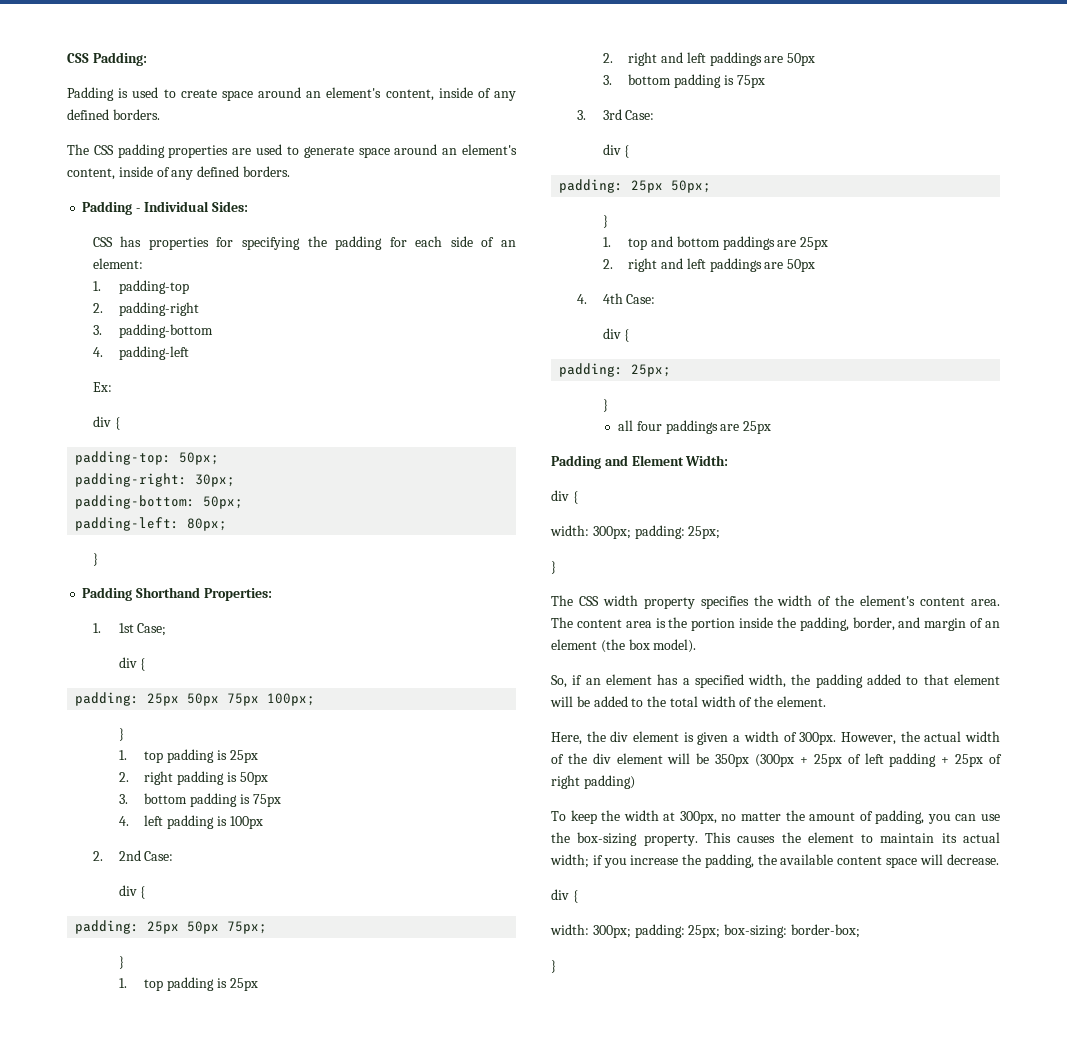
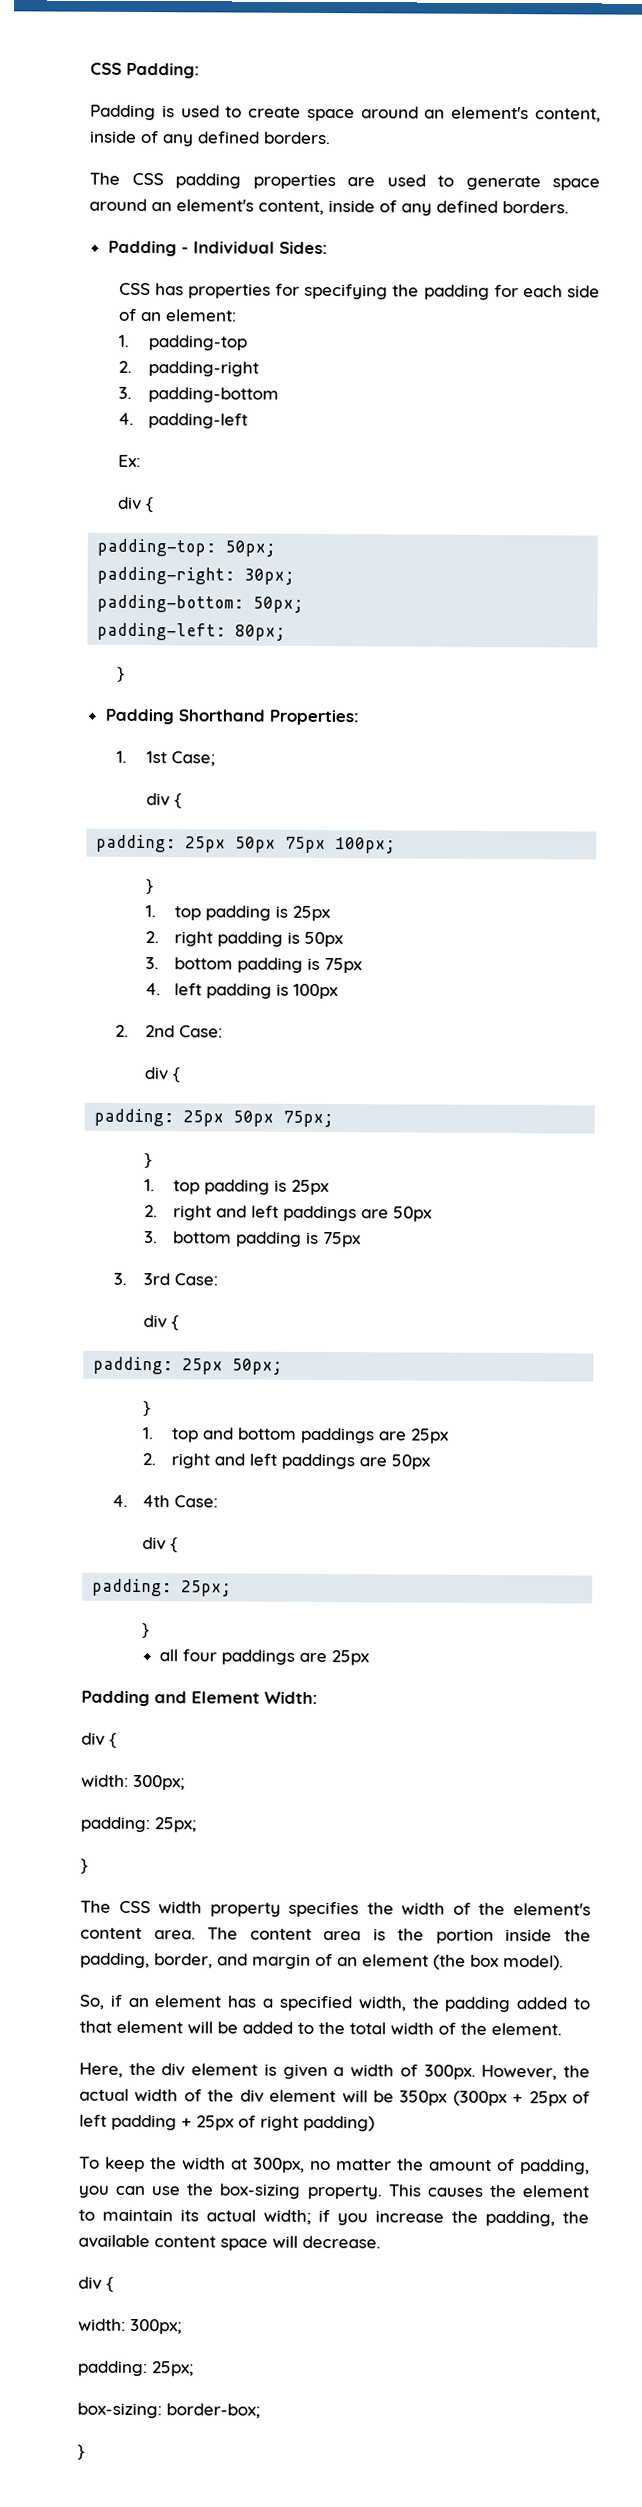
  Padding and Element Width:
  div {
- width: 300px; padding: 25px;
+ width: 300px;
+ padding: 25px;
  This causes the element to maintain its actual width; if you increase the padding, the available content space will decrease.
  div {
- width: 300px; padding: 25px; box-sizing: border-box;
+ width: 300px;
+ padding: 25px;
+ box-sizing: border-box;

